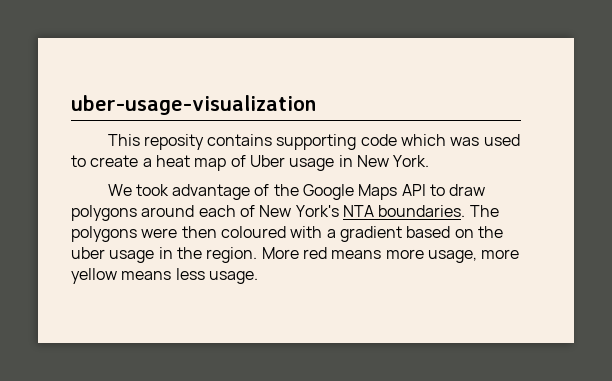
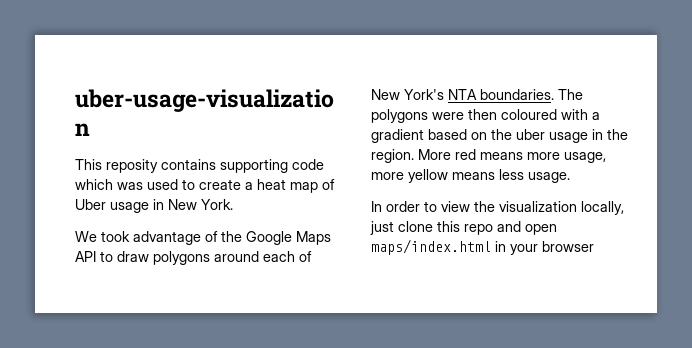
+ In order to view the visualization locally, just clone this repo and open maps/index.html in your browser

